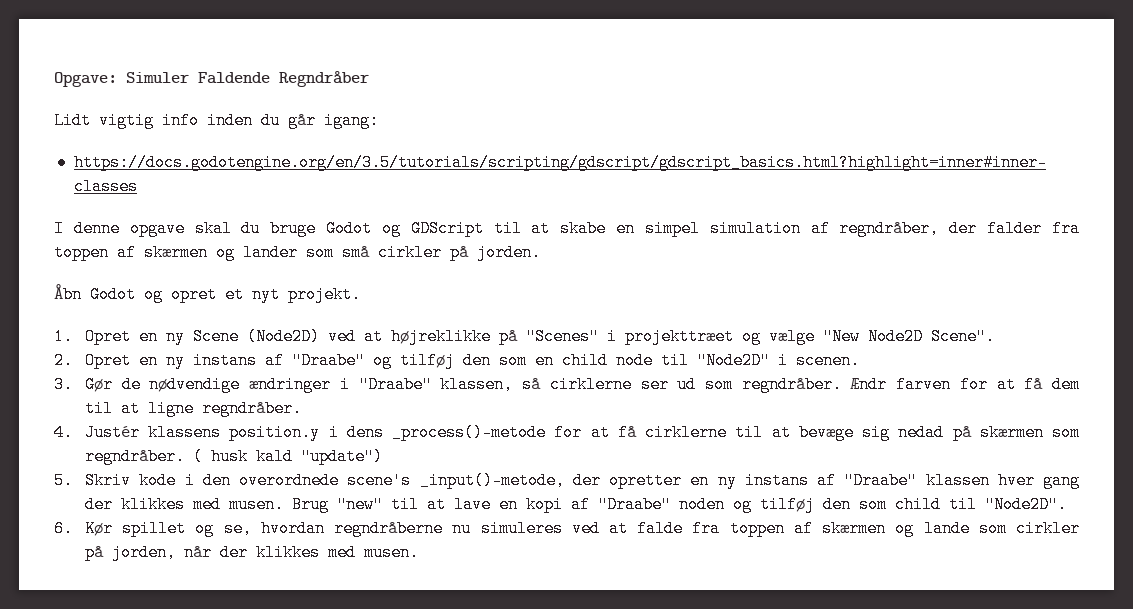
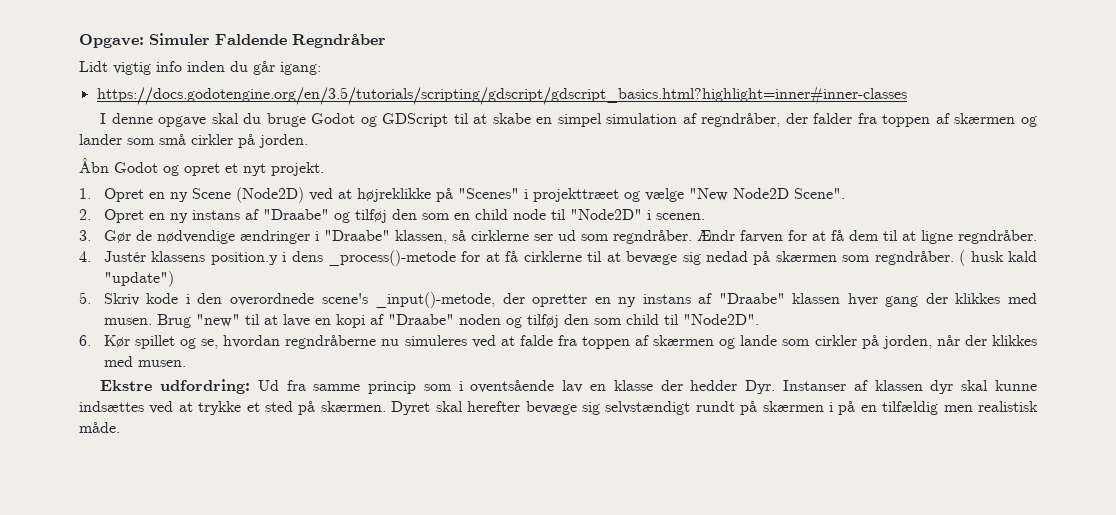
+ Ekstre udfordring: Ud fra samme princip som i oventsående lav en klasse der hedder Dyr. Instanser af klassen dyr skal kunne indsættes ved at trykke et sted på skærmen. Dyret skal herefter bevæge sig selvstændigt rundt på skærmen i på en tilfældig men realistisk måde.

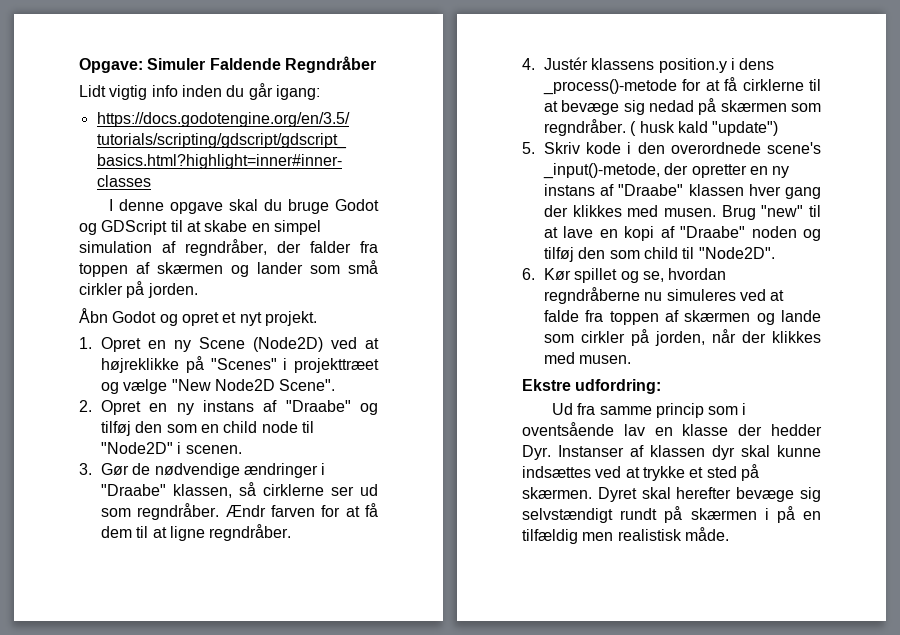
- Ekstre udfordring: Ud fra samme princip som i oventsående lav en klasse der hedder Dyr. Instanser af klassen dyr skal kunne indsættes ved at trykke et sted på skærmen.
+ Ekstre udfordring:
+ Ud fra samme princip som i oventsående lav en klasse der hedder Dyr. Instanser af klassen dyr skal kunne indsættes ved at trykke et sted på skærmen.

